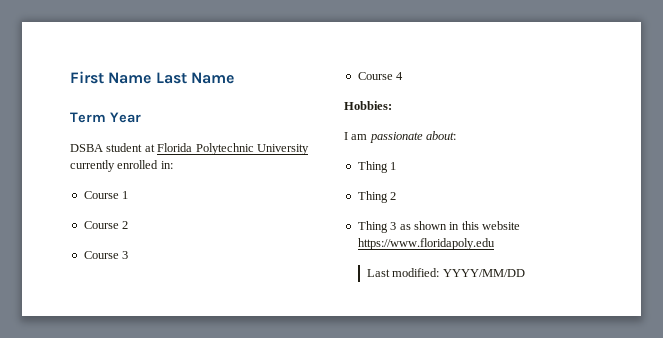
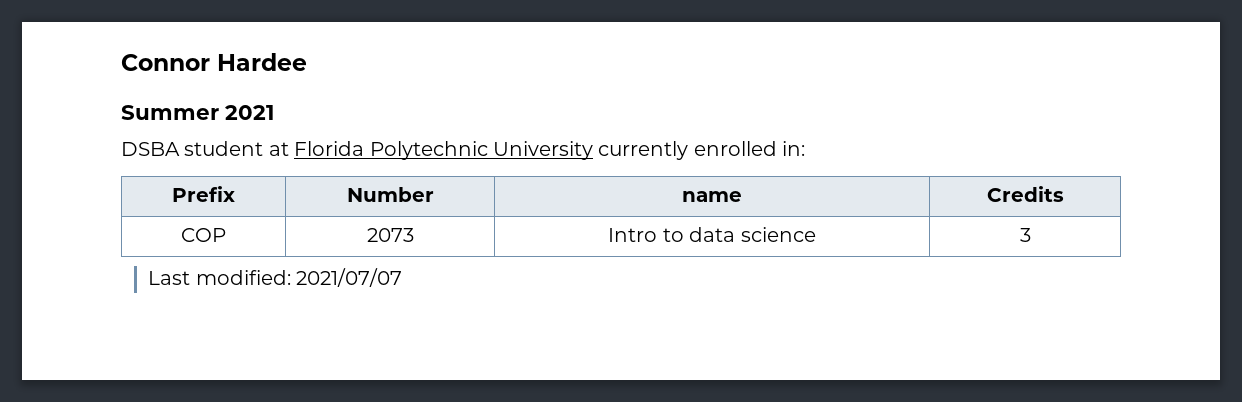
- First Name Last Name
- Term Year
+ Connor Hardee
+ Summer 2021
- Course 1
- Course 2
- Course 3
- Course 4
- Hobbies:
- I am passionate about:
- Thing 1
- Thing 2
- Thing 3 as shown in this website https://www.floridapoly.edu
+ Prefix | Number | name | Credits
+ COP | 2073 | Intro to data science | 3
- Last modified: YYYY/MM/DD
+ Last modified: 2021/07/07

